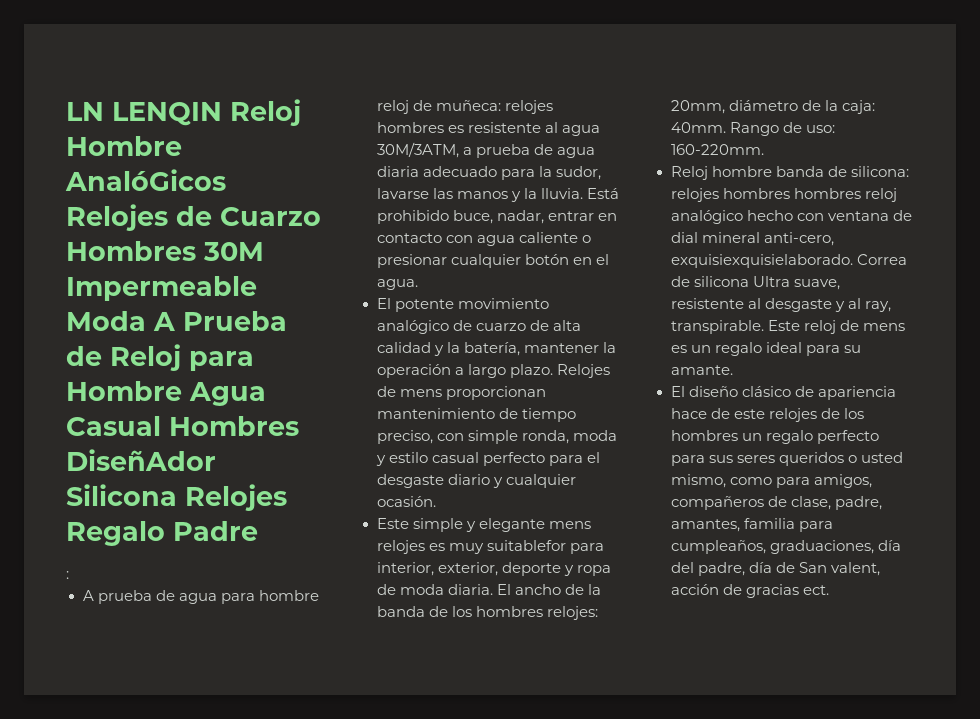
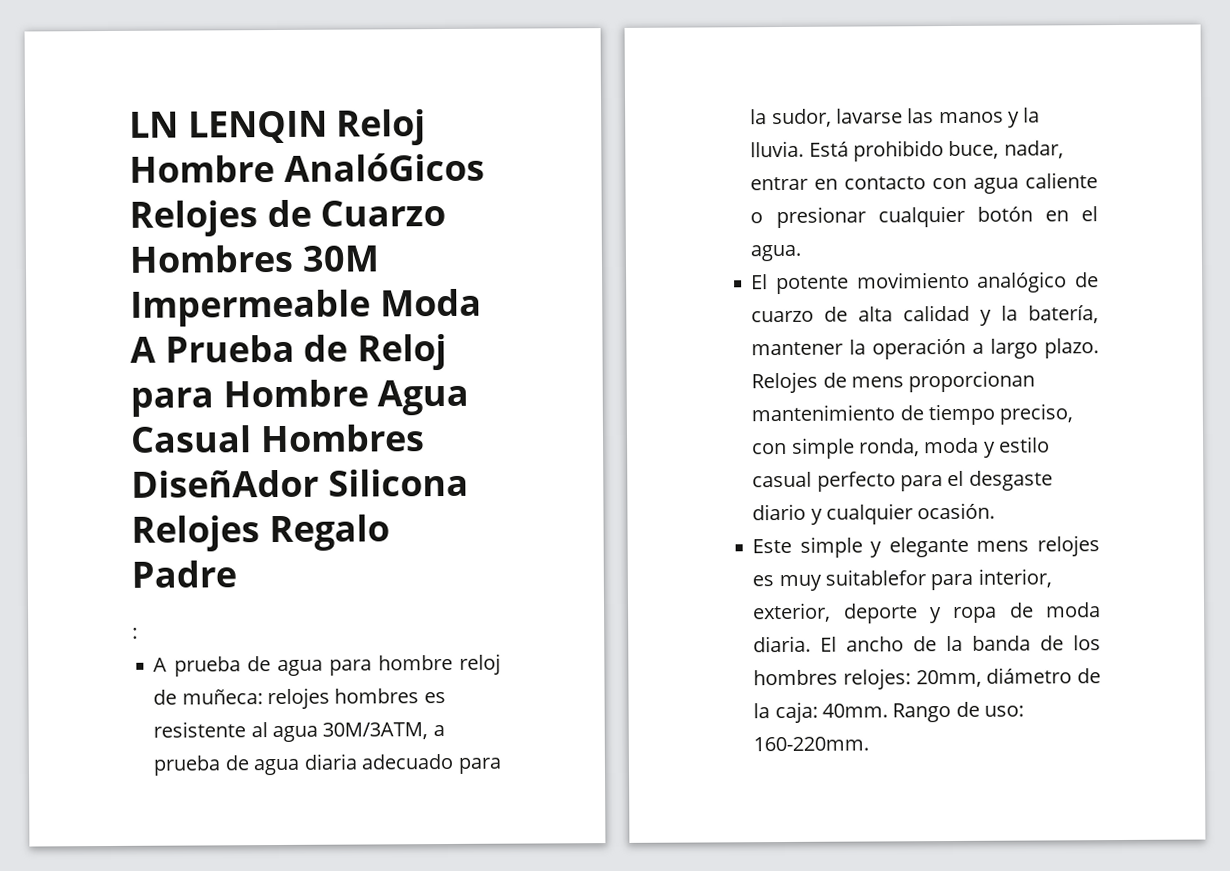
- Reloj hombre banda de silicona: relojes hombres hombres reloj analógico hecho con ventana de dial mineral anti-cero, exquisiexquisielaborado. Correa de silicona Ultra suave, resistente al desgaste y al ray, transpirable. Este reloj de mens es un regalo ideal para su amante.
- El diseño clásico de apariencia hace de este relojes de los hombres un regalo perfecto para sus seres queridos o usted mismo, como para amigos, compañeros de clase, padre, amantes, familia para cumpleaños, graduaciones, día del padre, día de San valent, acción de gracias ect.

